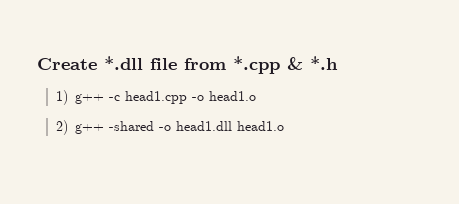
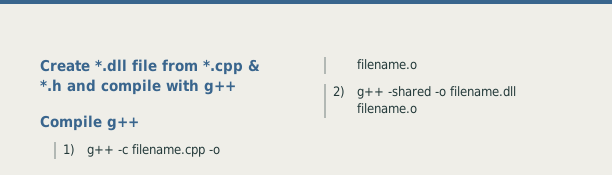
- Create *.dll file from *.cpp & *.h
+ Create *.dll file from *.cpp & *.h and compile with g++
+ Compile g++
- 1) g++ -c head1.cpp -o head1.o
+ 1) g++ -c filename.cpp -o filename.o
- 2) g++ -shared -o head1.dll head1.o
+ 2) g++ -shared -o filename.dll filename.o

